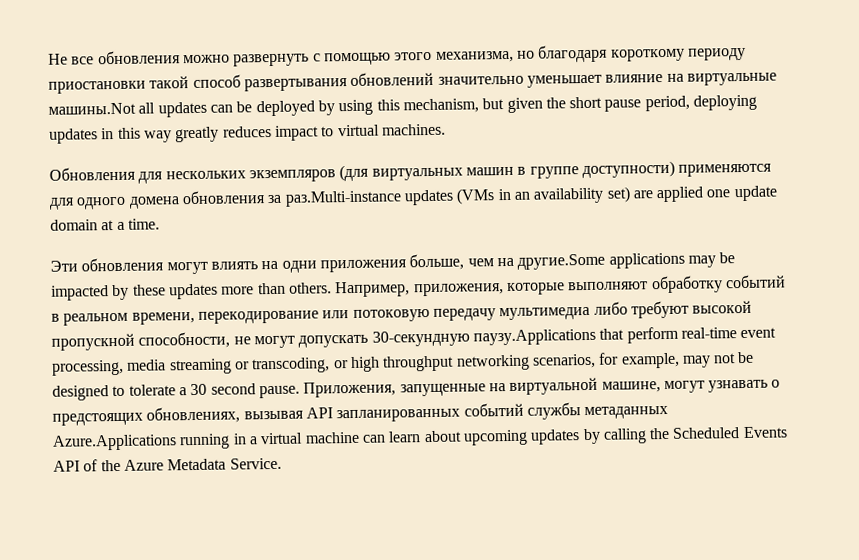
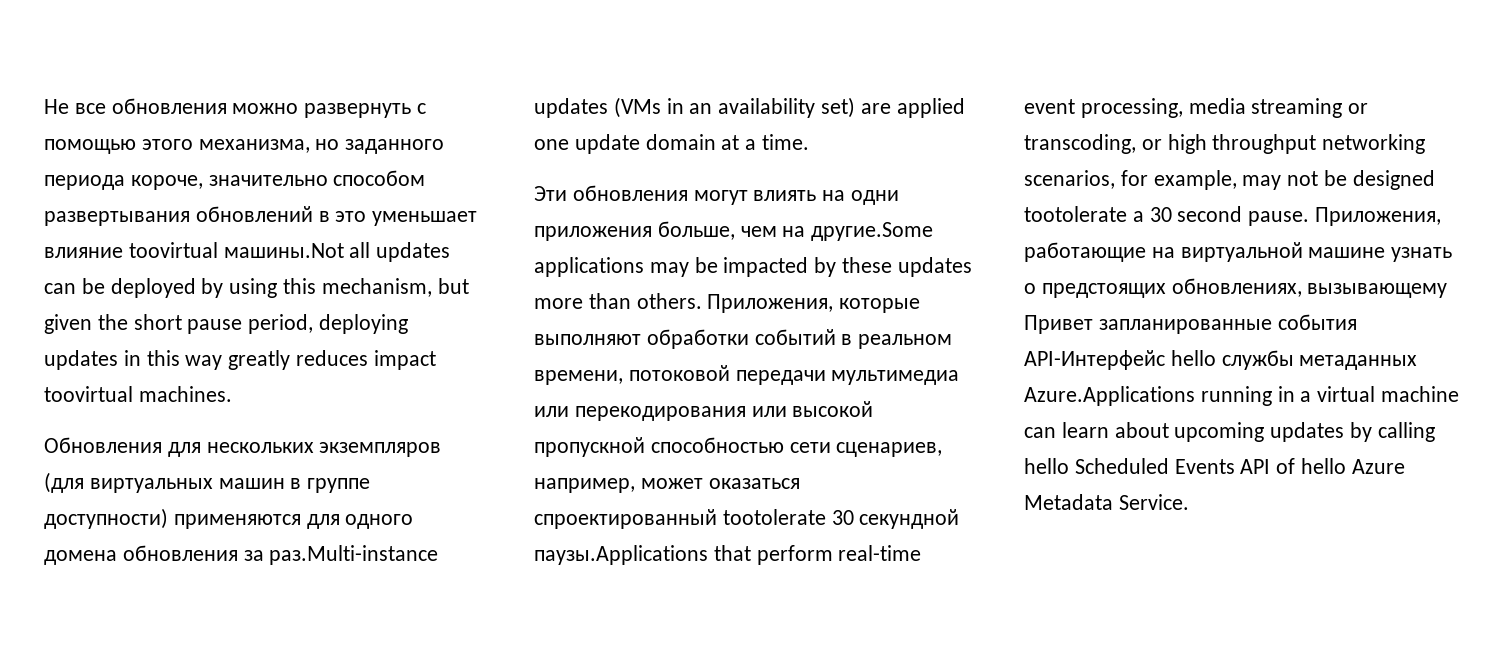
- Не все обновления можно развернуть с помощью этого механизма, но благодаря короткому периоду приостановки такой способ развертывания обновлений значительно уменьшает влияние на виртуальные машины.Not all updates can be deployed by using this mechanism, but given the short pause period, deploying updates in this way greatly reduces impact to virtual machines.
+ Не все обновления можно развернуть с помощью этого механизма, но заданного периода короче, значительно способом развертывания обновлений в это уменьшает влияние toovirtual машины.Not all updates can be deployed by using this mechanism, but given the short pause period, deploying updates in this way greatly reduces impact toovirtual machines.
- Например, приложения, которые выполняют обработку событий в реальном времени, перекодирование или потоковую передачу мультимедиа либо требуют высокой пропускной способности, не могут допускать 30-секундную паузу.Applications that perform real-time event processing, media streaming or transcoding, or high throughput networking scenarios, for example, may not be designed to tolerate a 30 second pause.
+ Приложения, которые выполняют обработки событий в реальном времени, потоковой передачи мультимедиа или перекодирования или высокой пропускной способностью сети сценариев, например, может оказаться спроектированный tootolerate 30 секундной паузы.Applications that perform real-time event processing, media streaming or transcoding, or high throughput networking scenarios, for example, may not be designed tootolerate a 30 second pause.
- Приложения, запущенные на виртуальной машине, могут узнавать о предстоящих обновлениях, вызывая API запланированных событий службы метаданных Azure.Applications running in a virtual machine can learn about upcoming updates by calling the Scheduled Events API of the Azure Metadata Service.
+ Приложения, работающие на виртуальной машине узнать о предстоящих обновлениях, вызывающему Привет запланированные события API-Интерфейс hello службы метаданных Azure.Applications running in a virtual machine can learn about upcoming updates by calling hello Scheduled Events API of hello Azure Metadata Service.

